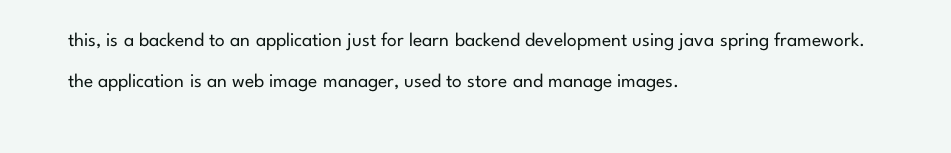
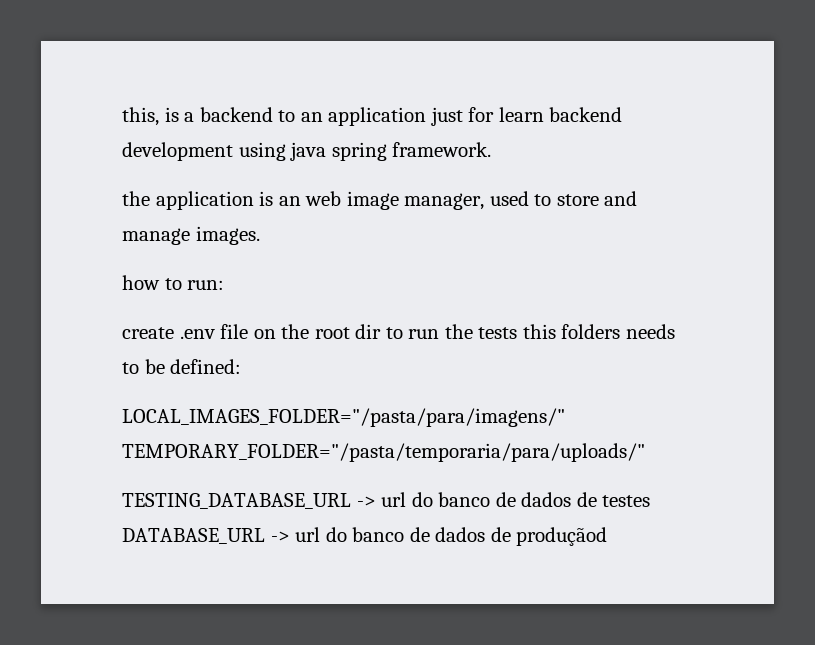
+ how to run:
+ create .env file on the root dir to run the tests this folders needs to be defined:
+ LOCAL_IMAGES_FOLDER="/pasta/para/imagens/" TEMPORARY_FOLDER="/pasta/temporaria/para/uploads/"
+ TESTING_DATABASE_URL -> url do banco de dados de testes DATABASE_URL -> url do banco de dados de produçãod

